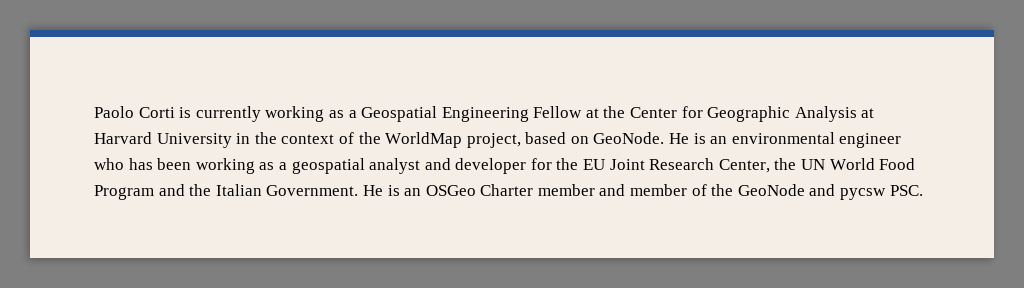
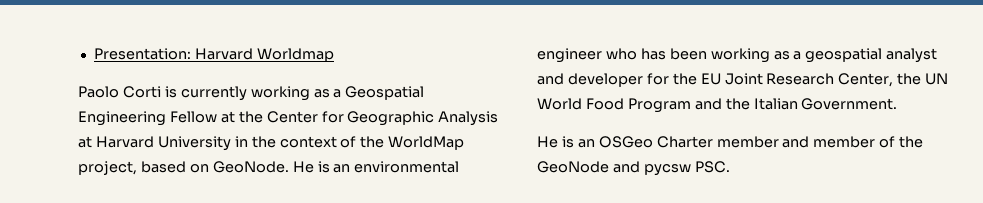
+ Presentation: Harvard Worldmap
- He is an environmental engineer who has been working as a geospatial analyst and developer for the EU Joint Research Center, the UN World Food Program and the Italian Government. He is an OSGeo Charter member and member of the GeoNode and pycsw PSC.
+ He is an environmental engineer who has been working as a geospatial analyst and developer for the EU Joint Research Center, the UN World Food Program and the Italian Government.
+ He is an OSGeo Charter member and member of the GeoNode and pycsw PSC.

